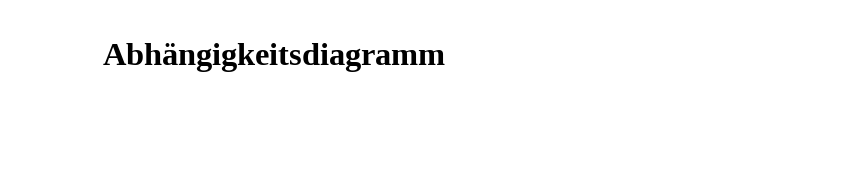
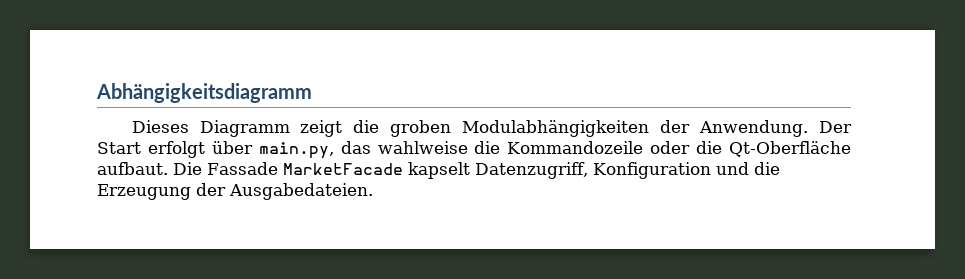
+ Dieses Diagramm zeigt die groben Modulabhängigkeiten der Anwendung. Der Start erfolgt über main.py, das wahlweise die Kommandozeile oder die Qt‑Oberfläche aufbaut. Die Fassade MarketFacade kapselt Datenzugriff, Konfiguration und die Erzeugung der Ausgabedateien.

